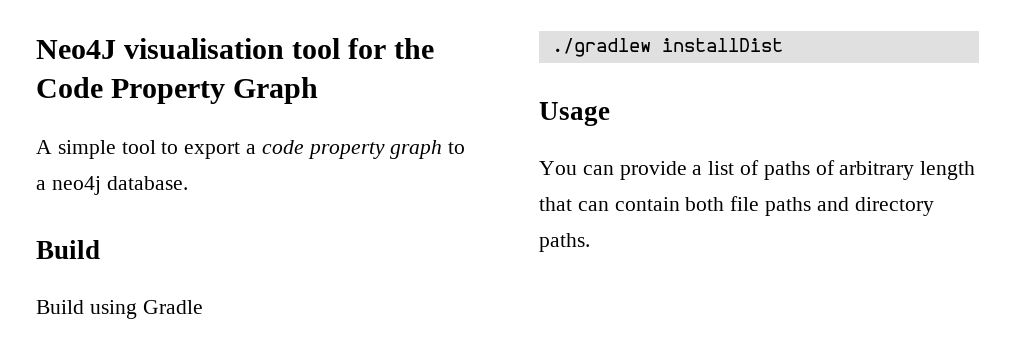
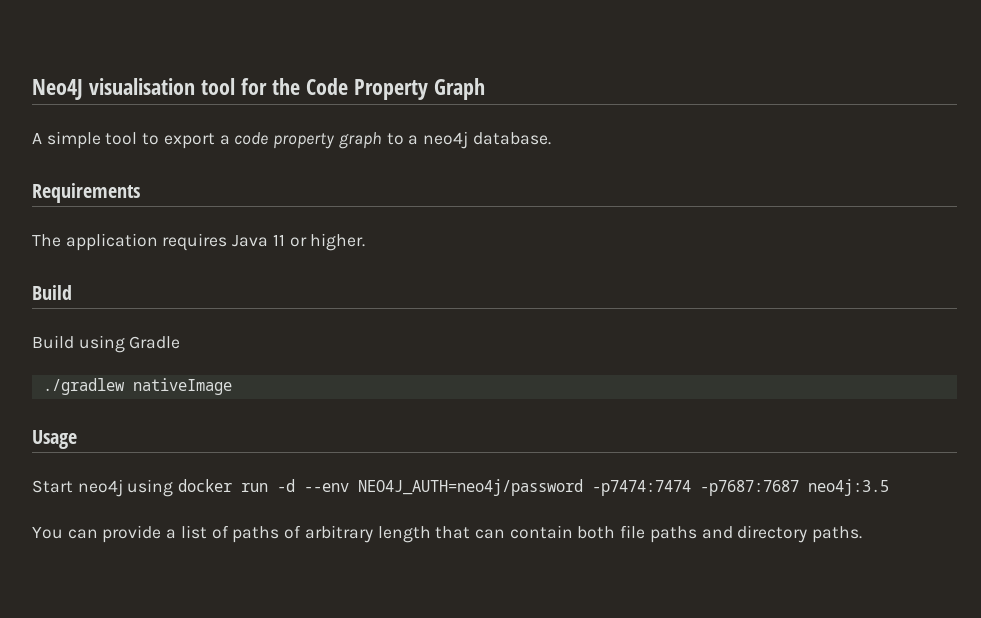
+ Requirements
+ The application requires Java 11 or higher.
- ./gradlew installDist
+ ./gradlew nativeImage
+ Start neo4j using docker run -d --env NEO4J_AUTH=neo4j/password -p7474:7474 -p7687:7687 neo4j:3.5

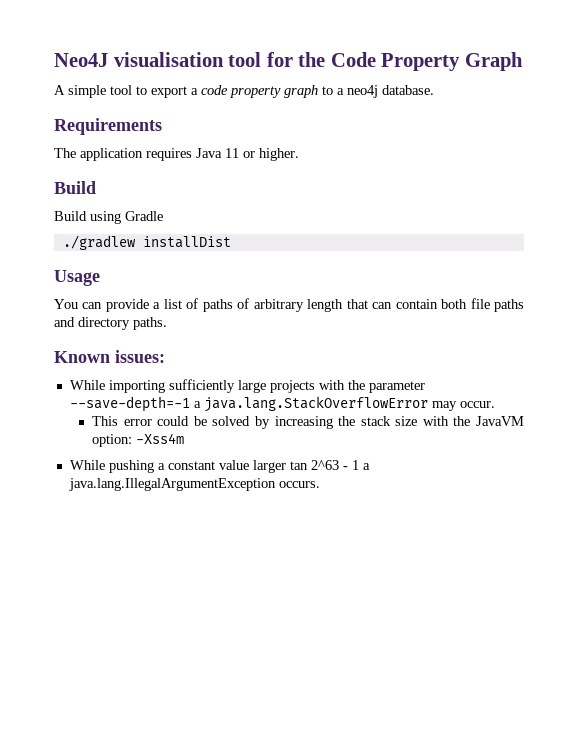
- ./gradlew nativeImage
+ ./gradlew installDist
- Start neo4j using docker run -d --env NEO4J_AUTH=neo4j/password -p7474:7474 -p7687:7687 neo4j:3.5
+ Known issues:
+ While importing sufficiently large projects with the parameter --save-depth=-1 a java.lang.StackOverflowError may occur.
+ This error could be solved by increasing the stack size with the JavaVM option: -Xss4m
+ While pushing a constant value larger tan 2^63 - 1 a java.lang.IllegalArgumentException occurs.

